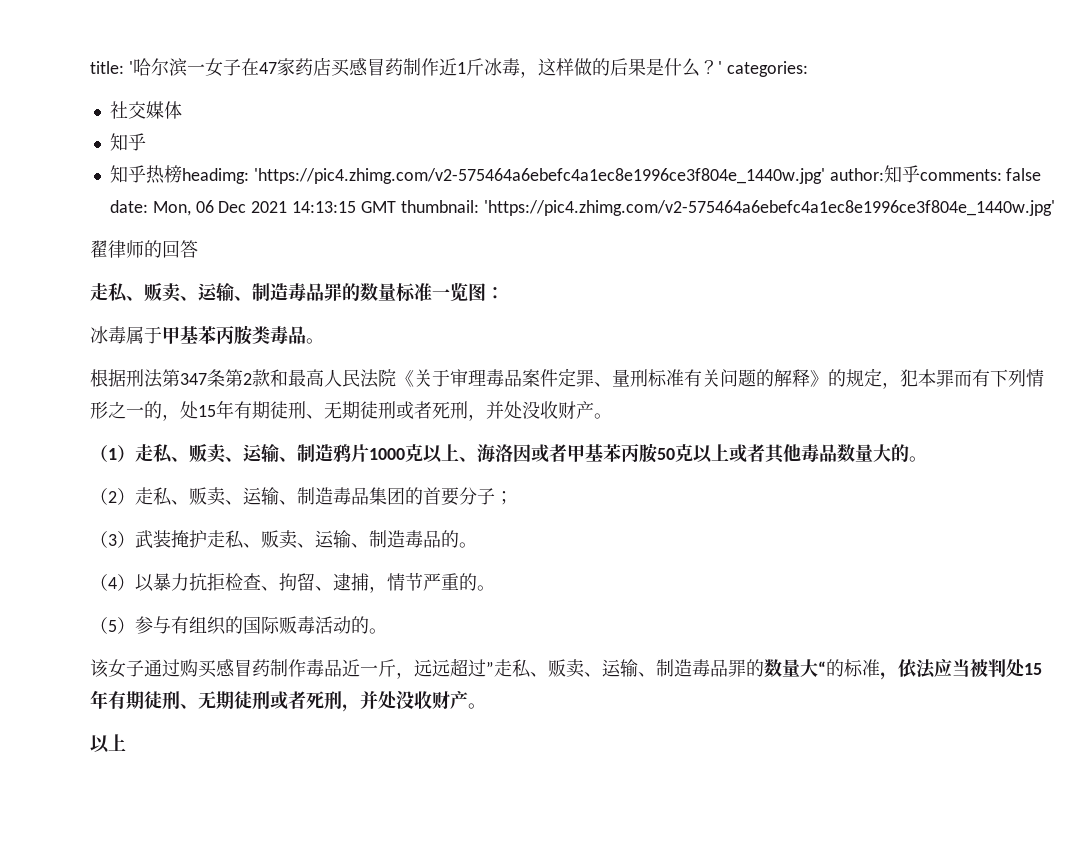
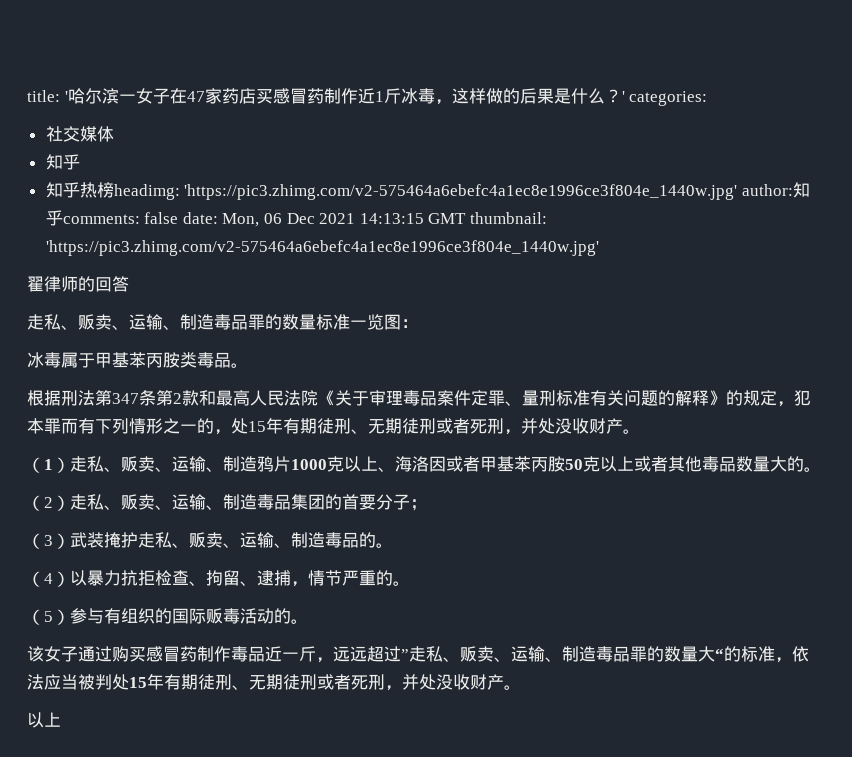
- 知乎热榜headimg: 'https://pic4.zhimg.com/v2-575464a6ebefc4a1ec8e1996ce3f804e_1440w.jpg' author:知乎comments: false date: Mon, 06 Dec 2021 14:13:15 GMT thumbnail: 'https://pic4.zhimg.com/v2-575464a6ebefc4a1ec8e1996ce3f804e_1440w.jpg'
+ 知乎热榜headimg: 'https://pic3.zhimg.com/v2-575464a6ebefc4a1ec8e1996ce3f804e_1440w.jpg' author:知乎comments: false date: Mon, 06 Dec 2021 14:13:15 GMT thumbnail: 'https://pic3.zhimg.com/v2-575464a6ebefc4a1ec8e1996ce3f804e_1440w.jpg'

